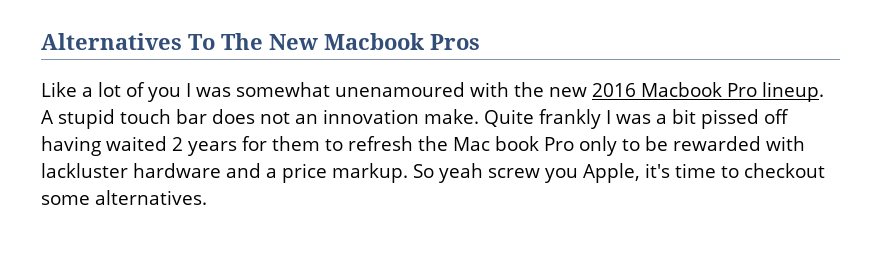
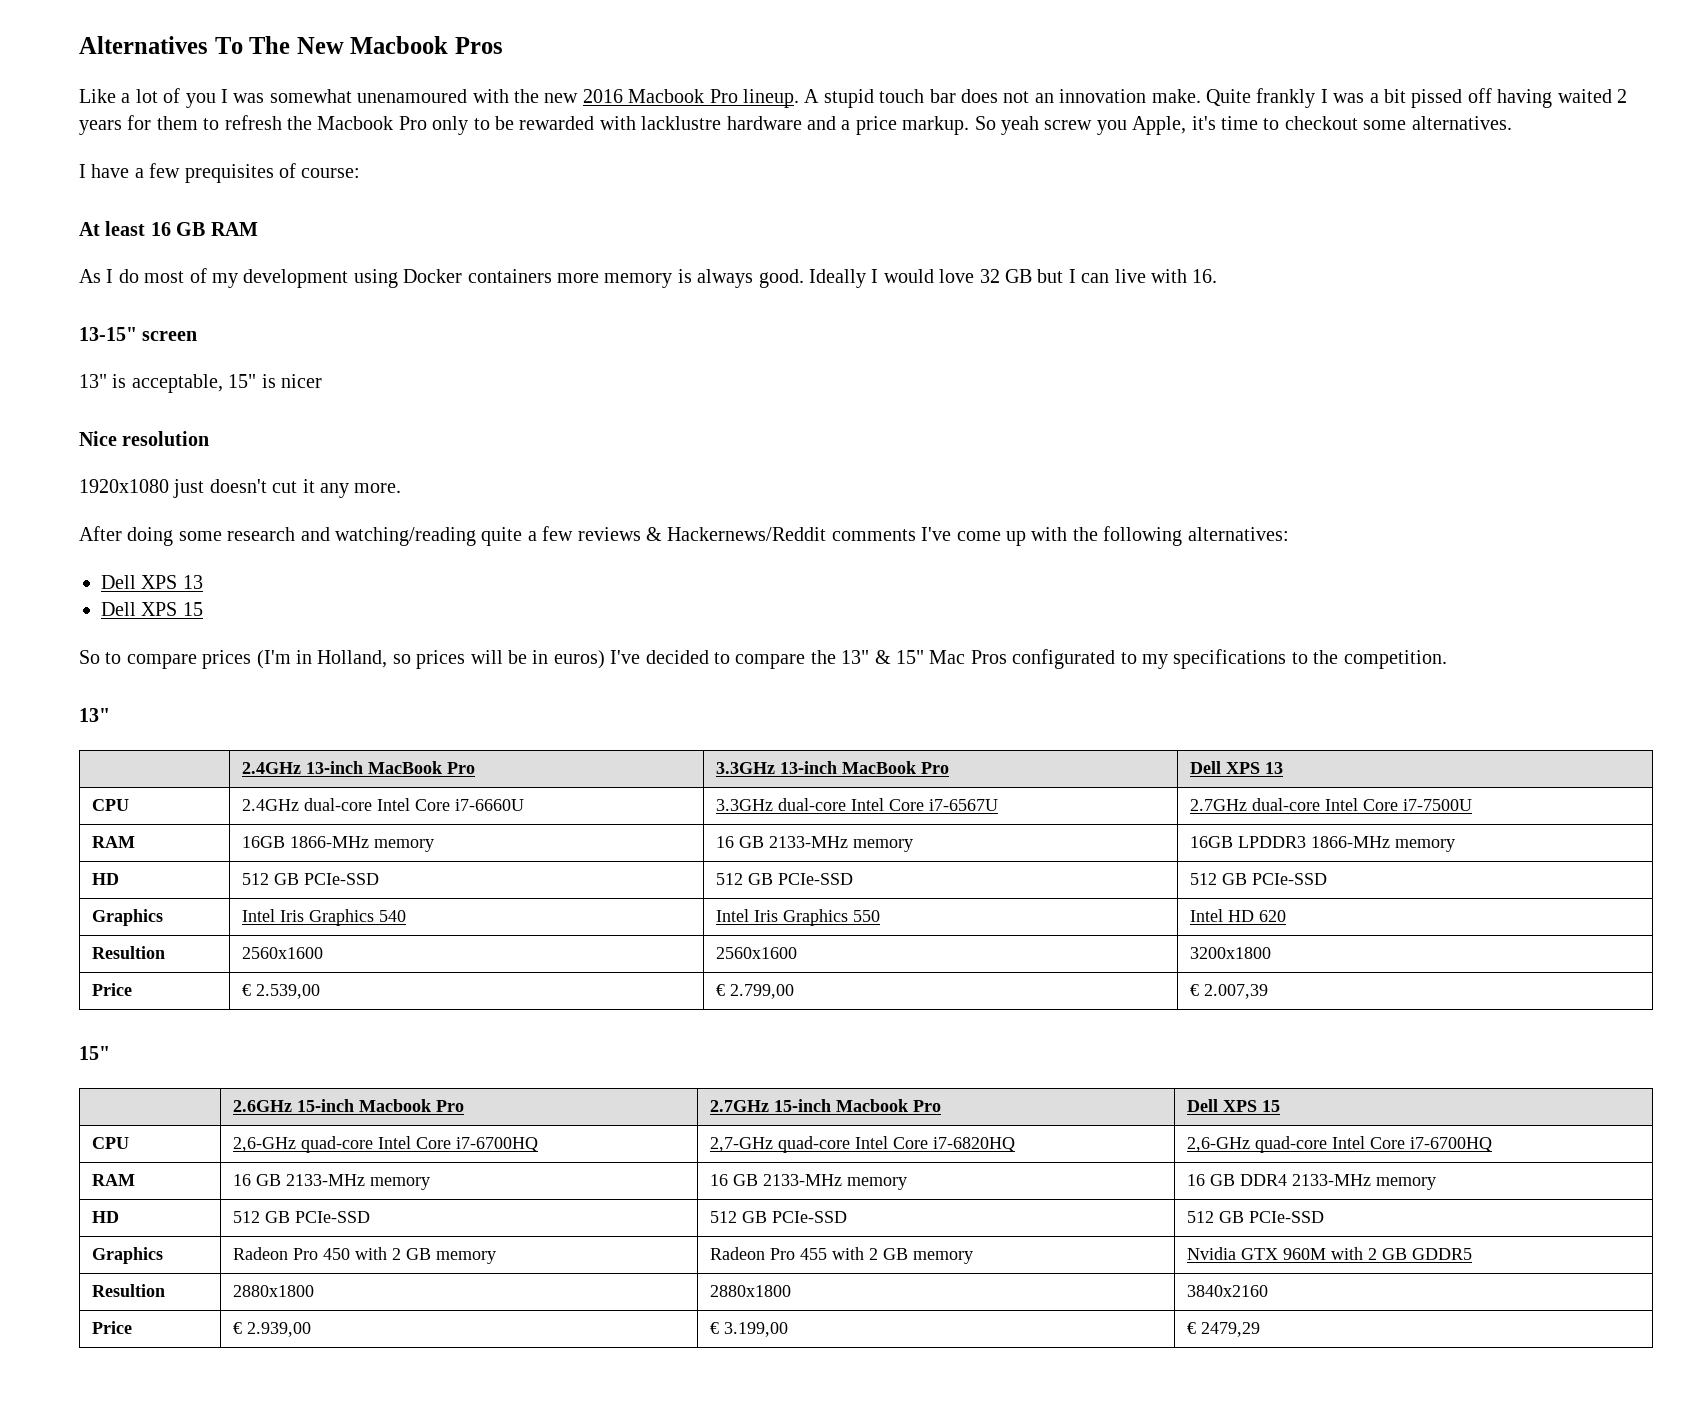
- Quite frankly I was a bit pissed off having waited 2 years for them to refresh the Mac book Pro only to be rewarded with lackluster hardware and a price markup.
+ Quite frankly I was a bit pissed off having waited 2 years for them to refresh the Macbook Pro only to be rewarded with lacklustre hardware and a price markup.
+ I have a few prequisites of course:
+ At least 16 GB RAM
+ As I do most of my development using Docker containers more memory is always good. Ideally I would love 32 GB but I can live with 16.
+ 13-15" screen
+ 13" is acceptable, 15" is nicer
+ Nice resolution
+ 1920x1080 just doesn't cut it any more.
+ After doing some research and watching/reading quite a few reviews & Hackernews/Reddit comments I've come up with the following alternatives:
+ Dell XPS 13
+ Dell XPS 15
+ So to compare prices (I'm in Holland, so prices will be in euros) I've decided to compare the 13" & 15" Mac Pros configurated to my specifications to the competition.
+ 13"
+ | 2.4GHz 13-inch MacBook Pro | 3.3GHz 13-inch MacBook Pro | Dell XPS 13
+ CPU | 2.4GHz dual-core Intel Core i7-6660U | 3.3GHz dual‑core Intel Core i7-6567U | 2.7GHz dual-core Intel Core i7-7500U
+ RAM | 16GB 1866‑MHz memory | 16 GB 2133‑MHz memory | 16GB LPDDR3 1866‑MHz memory
+ HD | 512 GB PCIe‑SSD | 512 GB PCIe‑SSD | 512 GB PCIe‑SSD
+ Graphics | Intel Iris Graphics 540 | Intel Iris Graphics 550 | Intel HD 620
+ Resultion | 2560x1600 | 2560x1600 | 3200x1800
+ Price | € 2.539,00 | € 2.799,00 | € 2.007,39
+ 15"
+ | 2.6GHz 15-inch Macbook Pro | 2.7GHz 15-inch Macbook Pro | Dell XPS 15
+ CPU | 2,6‑GHz quad‑core Intel Core i7-6700HQ | 2,7‑GHz quad‑core Intel Core i7-6820HQ | 2,6‑GHz quad‑core Intel Core i7-6700HQ
+ RAM | 16 GB 2133‑MHz memory | 16 GB 2133‑MHz memory | 16 GB DDR4 2133‑MHz memory
+ HD | 512 GB PCIe‑SSD | 512 GB PCIe‑SSD | 512 GB PCIe‑SSD
+ Graphics | Radeon Pro 450 with 2 GB memory | Radeon Pro 455 with 2 GB memory | Nvidia GTX 960M with 2 GB GDDR5
+ Resultion | 2880x1800 | 2880x1800 | 3840x2160
+ Price | € 2.939,00 | € 3.199,00 | € 2479,29

